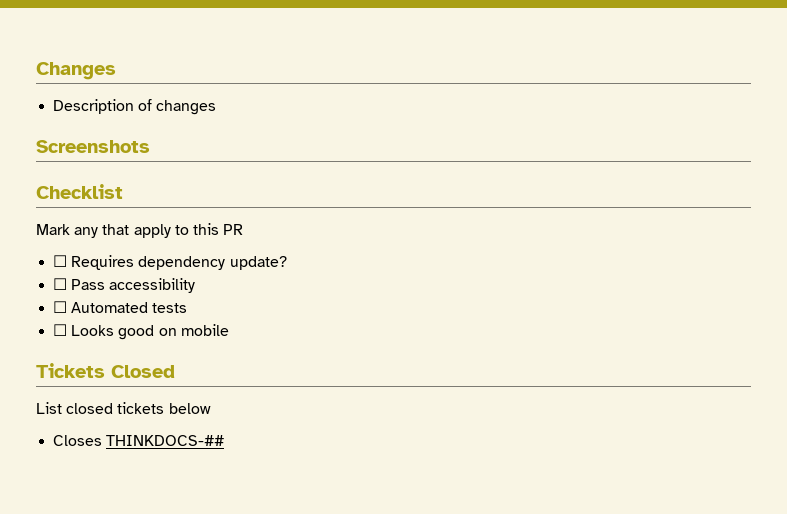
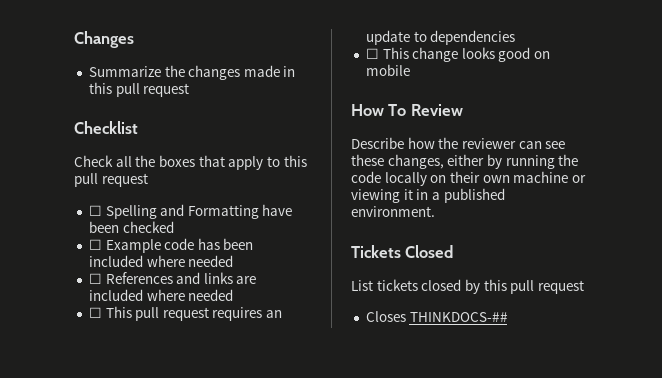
- Description of changes
- Screenshots
+ Summarize the changes made in this pull request
  Checklist
- Mark any that apply to this PR
- ☐ Requires dependency update?
- ☐ Pass accessibility
- ☐ Automated tests
- ☐ Looks good on mobile
+ Check all the boxes that apply to this pull request
+ ☐ Spelling and Formatting have been checked
+ ☐ Example code has been included where needed
+ ☐ References and links are included where needed
+ ☐ This pull request requires an update to dependencies
+ ☐ This change looks good on mobile
+ How To Review
+ Describe how the reviewer can see these changes, either by running the code locally on their own machine or viewing it in a published environment.
  Tickets Closed
- List closed tickets below
+ List tickets closed by this pull request

